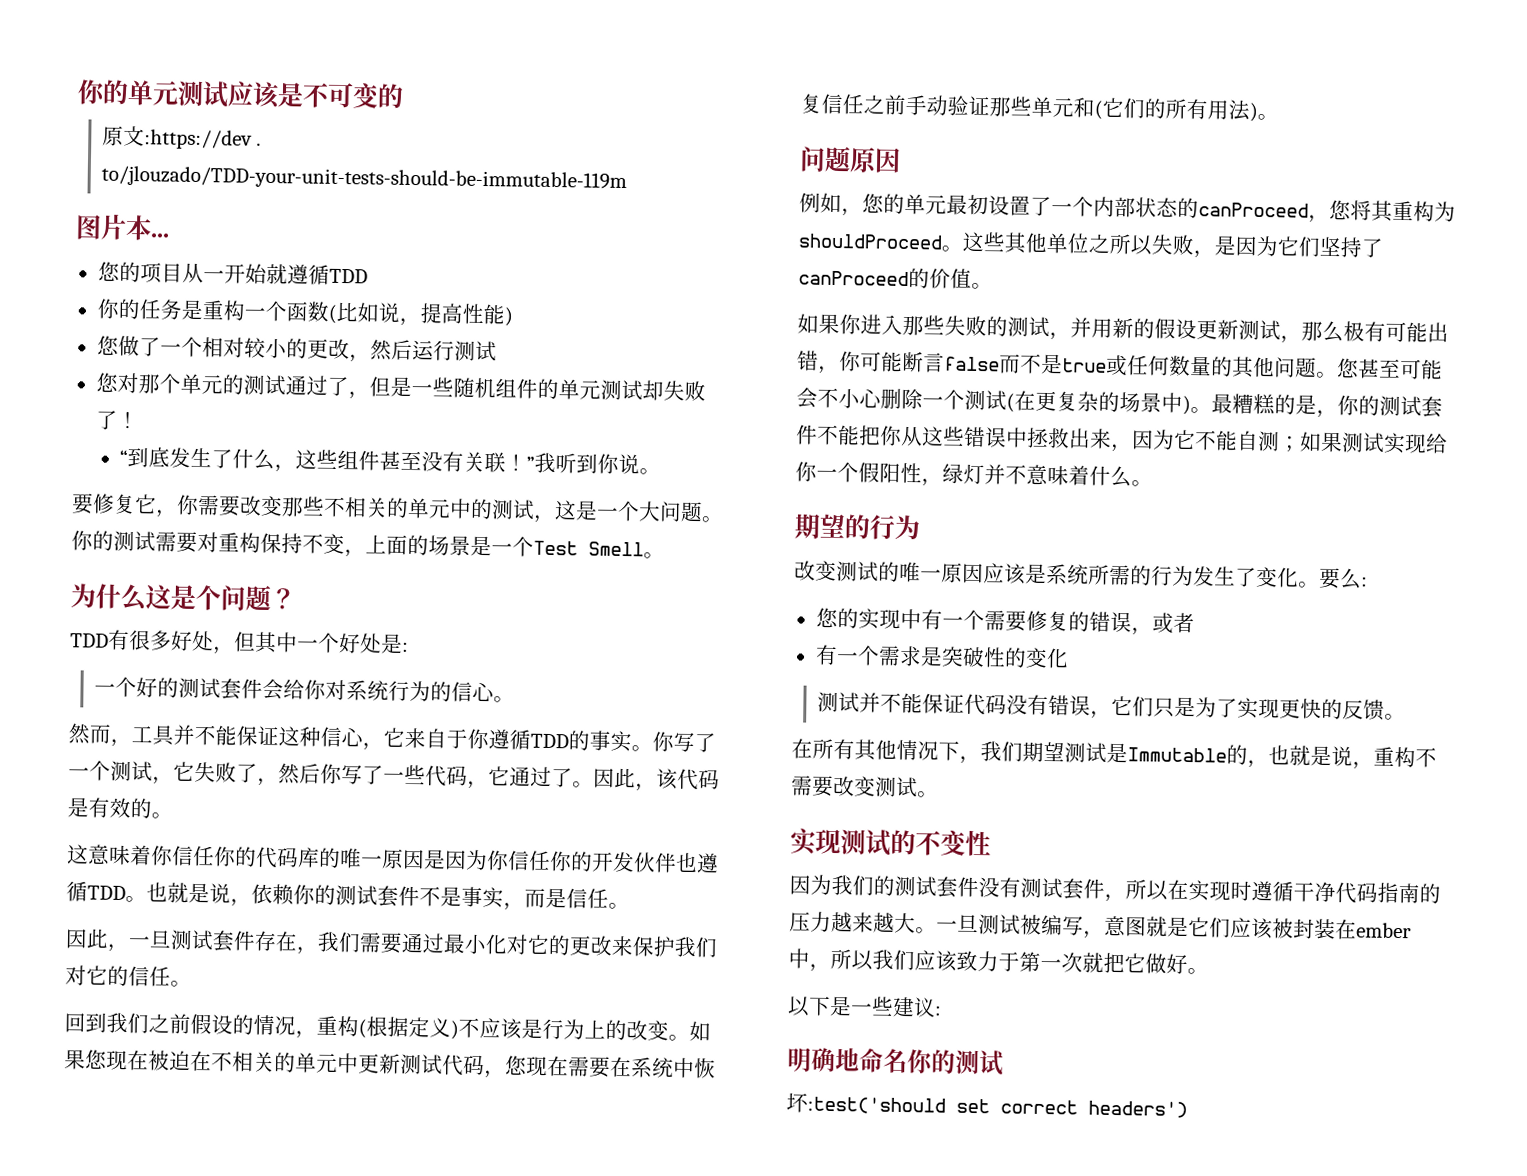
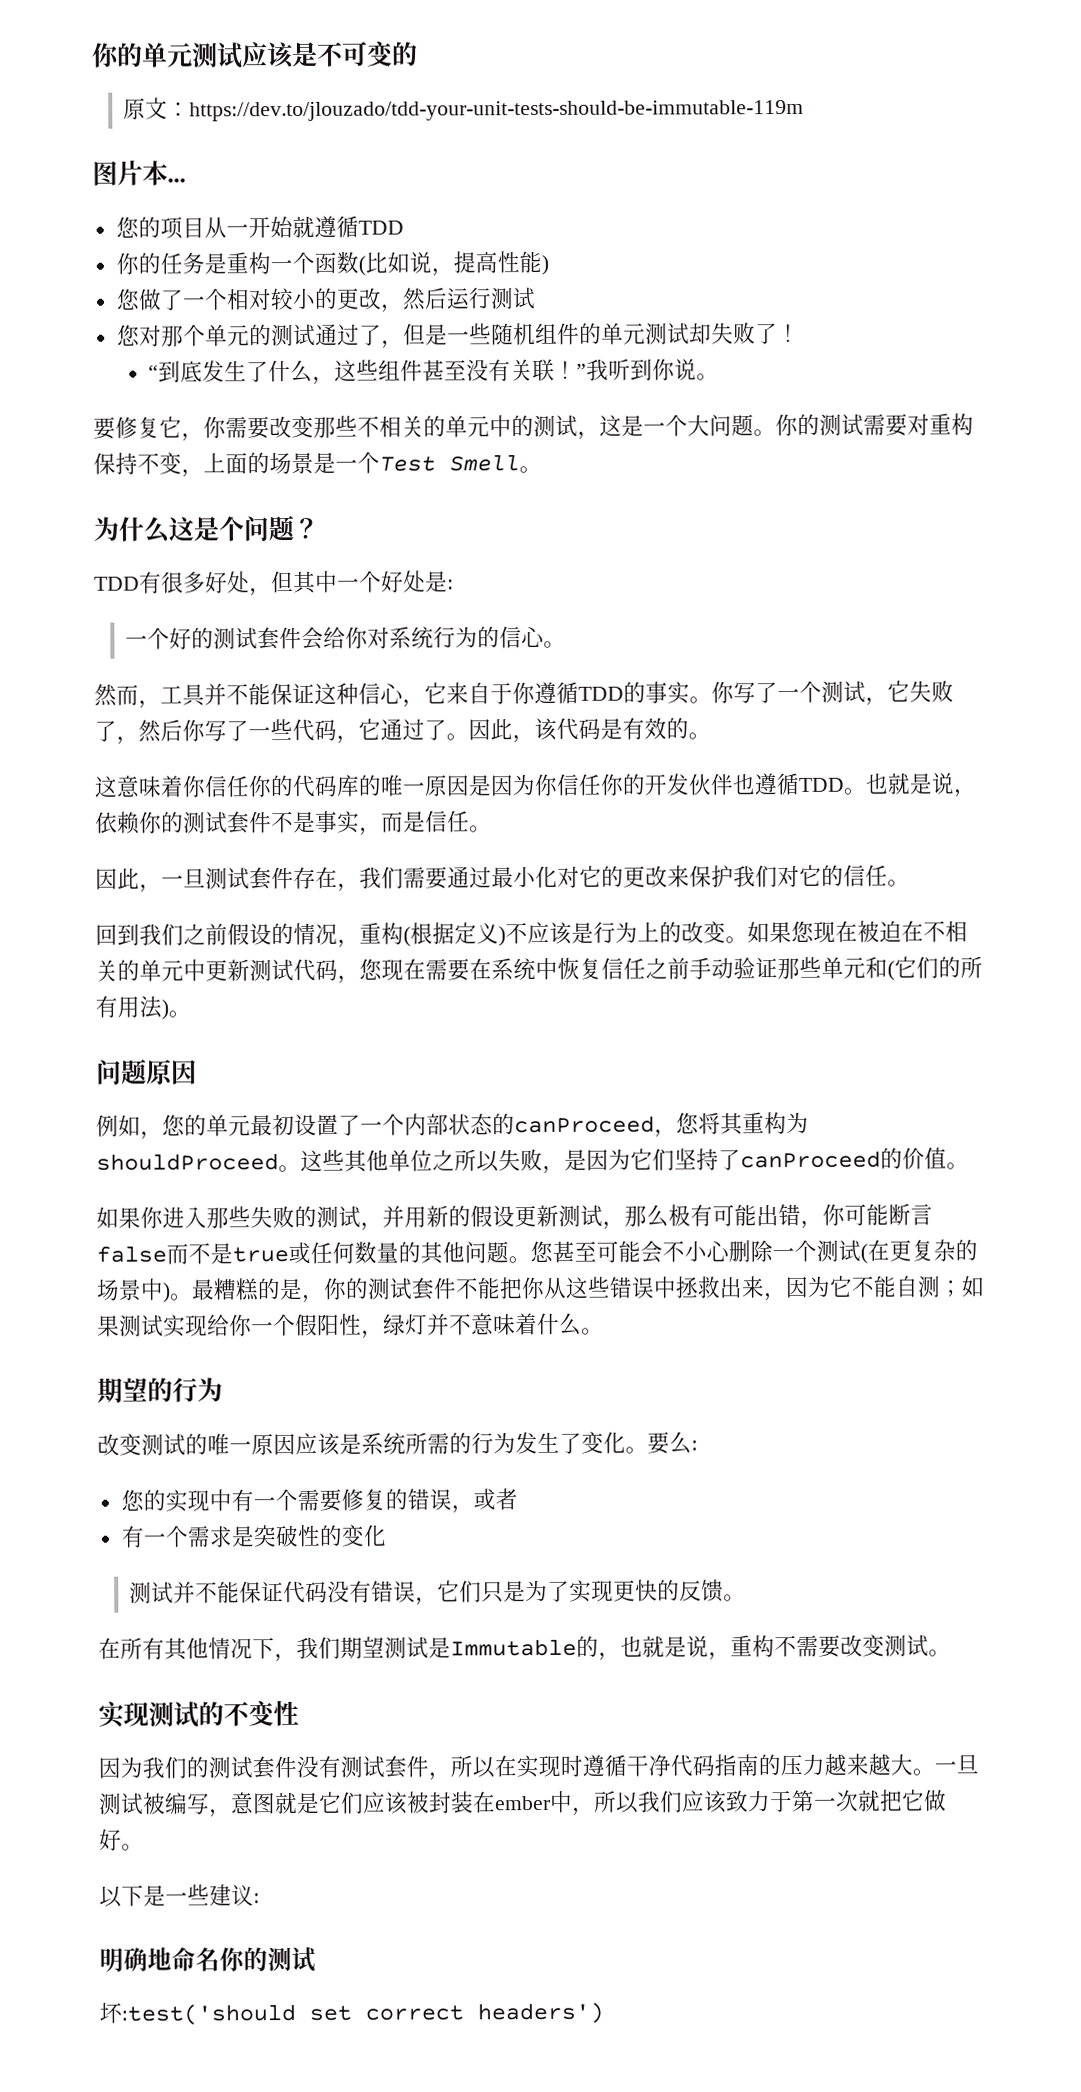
- 原文:https://dev . to/jlouzado/TDD-your-unit-tests-should-be-immutable-119m
+ 原文：https://dev.to/jlouzado/tdd-your-unit-tests-should-be-immutable-119m

